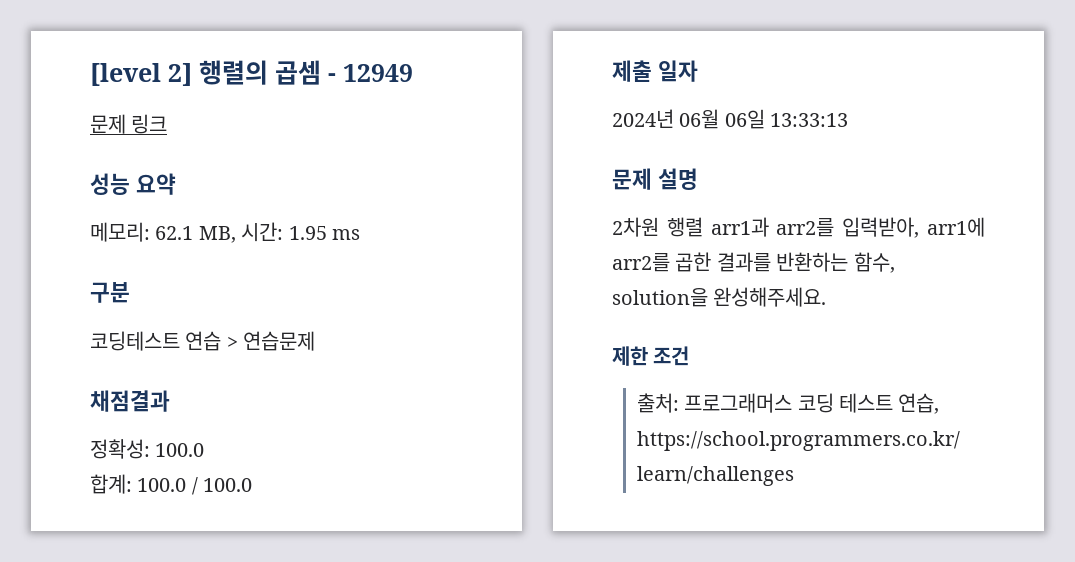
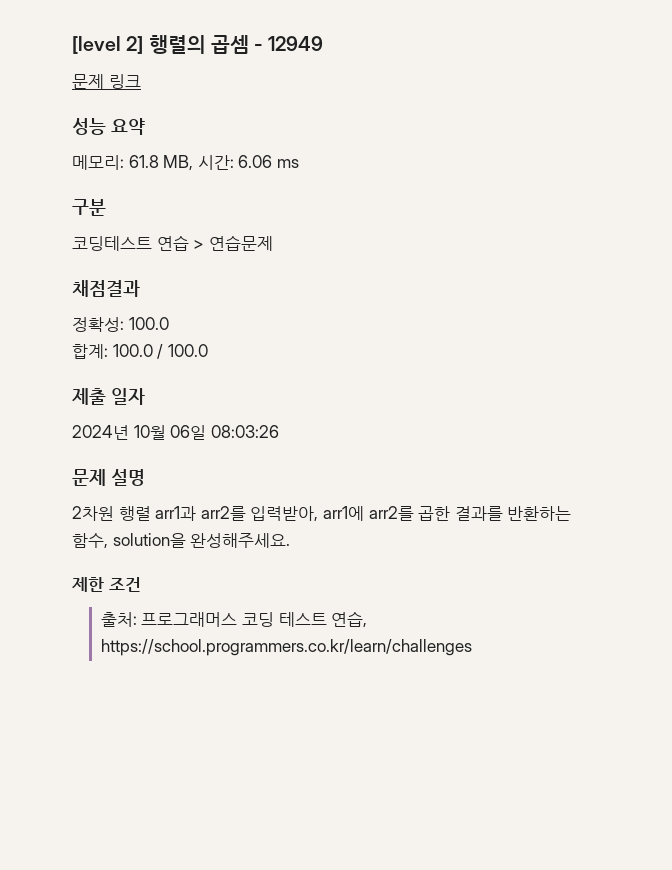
- 메모리: 62.1 MB, 시간: 1.95 ms
+ 메모리: 61.8 MB, 시간: 6.06 ms
- 2024년 06월 06일 13:33:13
+ 2024년 10월 06일 08:03:26

